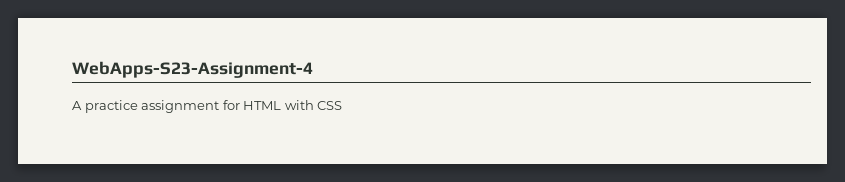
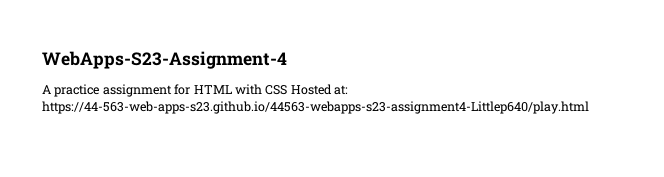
- A practice assignment for HTML with CSS
+ A practice assignment for HTML with CSS Hosted at: https://44-563-web-apps-s23.github.io/44563-webapps-s23-assignment4-Littlep640/play.html

